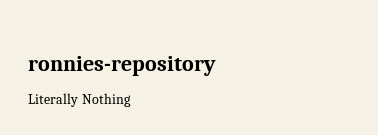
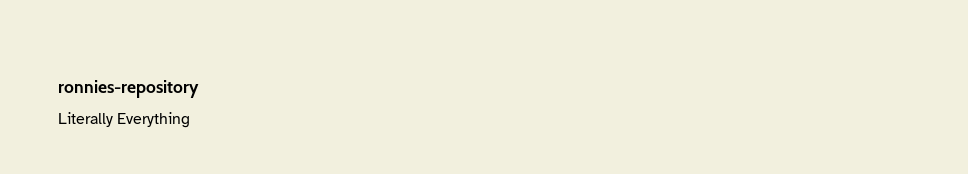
- Literally Nothing
+ Literally Everything

